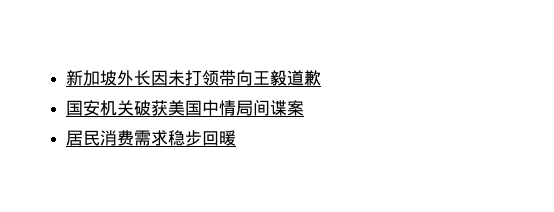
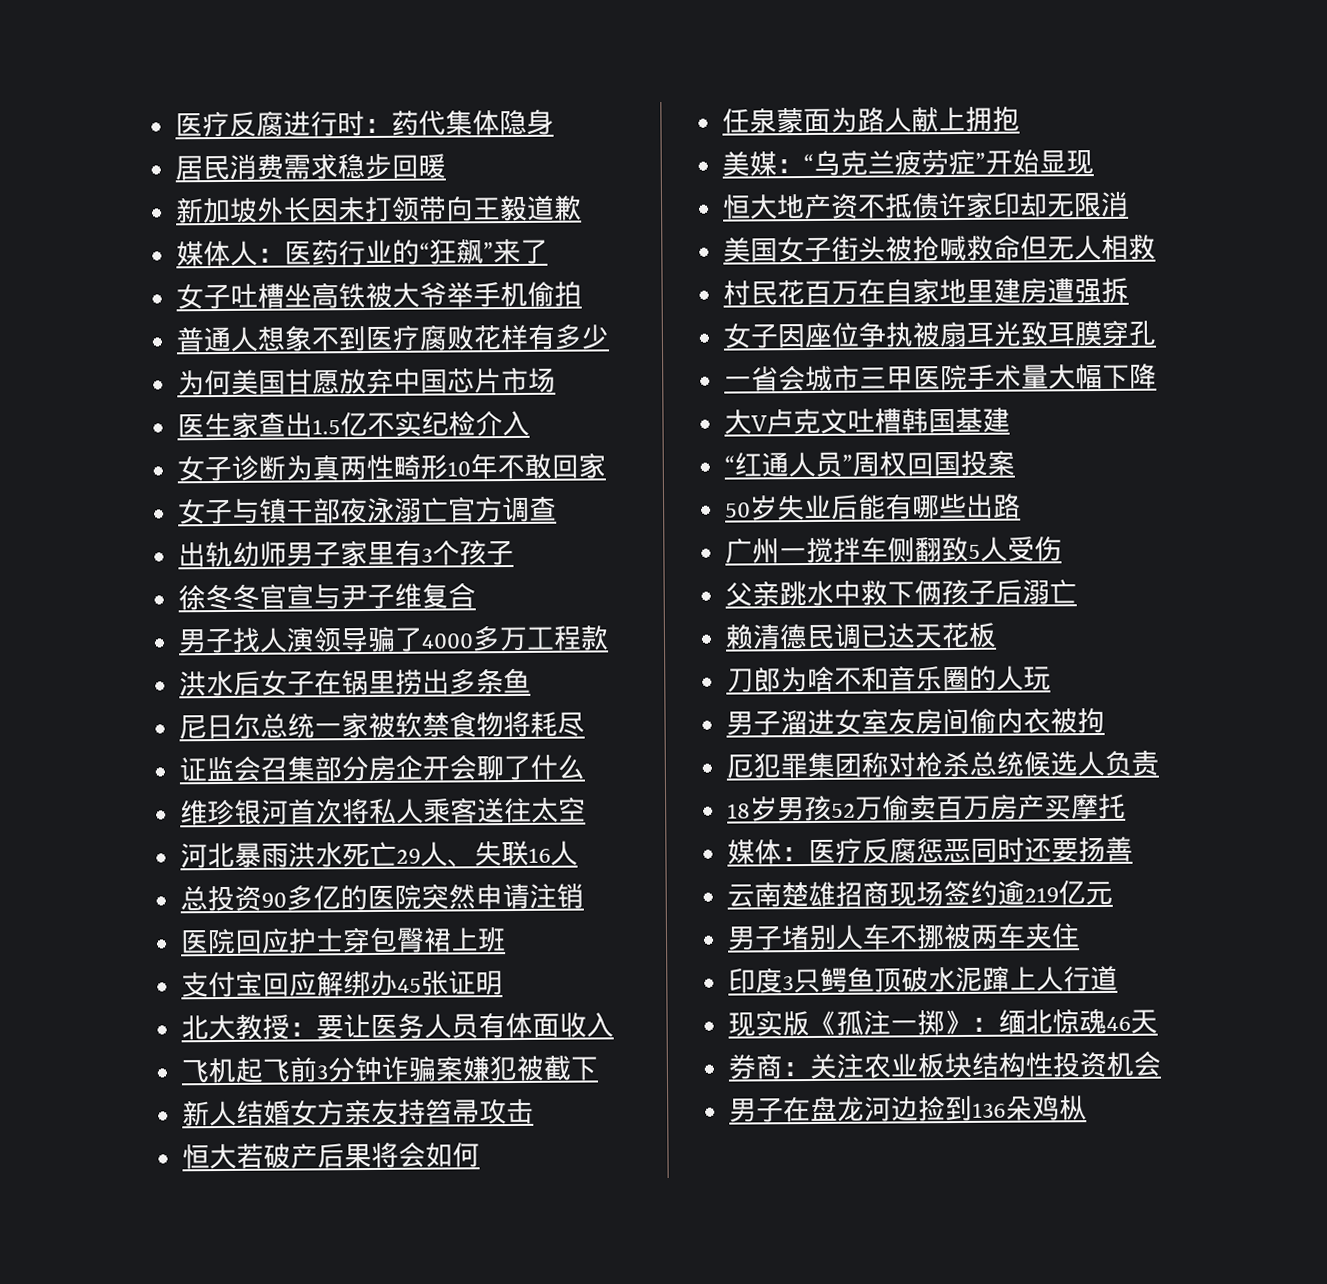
+ 医疗反腐进行时：药代集体隐身
+ 居民消费需求稳步回暖
- 国安机关破获美国中情局间谍案
- 居民消费需求稳步回暖
+ 媒体人：医药行业的“狂飙”来了
+ 女子吐槽坐高铁被大爷举手机偷拍
+ 普通人想象不到医疗腐败花样有多少
+ 为何美国甘愿放弃中国芯片市场
+ 医生家查出1.5亿不实纪检介入
+ 女子诊断为真两性畸形10年不敢回家
+ 女子与镇干部夜泳溺亡官方调查
+ 出轨幼师男子家里有3个孩子
+ 徐冬冬官宣与尹子维复合
+ 男子找人演领导骗了4000多万工程款
+ 洪水后女子在锅里捞出多条鱼
+ 尼日尔总统一家被软禁食物将耗尽
+ 证监会召集部分房企开会聊了什么
+ 维珍银河首次将私人乘客送往太空
+ 河北暴雨洪水死亡29人、失联16人
+ 总投资90多亿的医院突然申请注销
+ 医院回应护士穿包臀裙上班
+ 支付宝回应解绑办45张证明
+ 北大教授：要让医务人员有体面收入
+ 飞机起飞前3分钟诈骗案嫌犯被截下
+ 新人结婚女方亲友持笤帚攻击
+ 恒大若破产后果将会如何
+ 任泉蒙面为路人献上拥抱
+ 美媒：“乌克兰疲劳症”开始显现
+ 恒大地产资不抵债许家印却无限消
+ 美国女子街头被抢喊救命但无人相救
+ 村民花百万在自家地里建房遭强拆
+ 女子因座位争执被扇耳光致耳膜穿孔
+ 一省会城市三甲医院手术量大幅下降
+ 大V卢克文吐槽韩国基建
+ “红通人员”周权回国投案
+ 50岁失业后能有哪些出路
+ 广州一搅拌车侧翻致5人受伤
+ 父亲跳水中救下俩孩子后溺亡
+ 赖清德民调已达天花板
+ 刀郎为啥不和音乐圈的人玩
+ 男子溜进女室友房间偷内衣被拘
+ 厄犯罪集团称对枪杀总统候选人负责
+ 18岁男孩52万偷卖百万房产买摩托
+ 媒体：医疗反腐惩恶同时还要扬善
+ 云南楚雄招商现场签约逾219亿元
+ 男子堵别人车不挪被两车夹住
+ 印度3只鳄鱼顶破水泥蹿上人行道
+ 现实版《孤注一掷》：缅北惊魂46天
+ 券商：关注农业板块结构性投资机会
+ 男子在盘龙河边捡到136朵鸡枞

